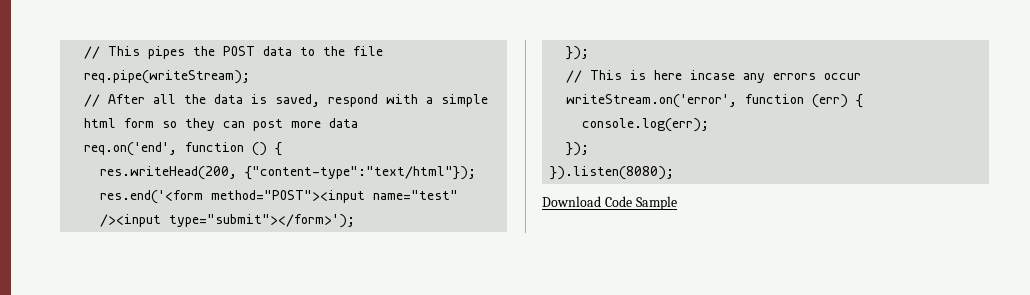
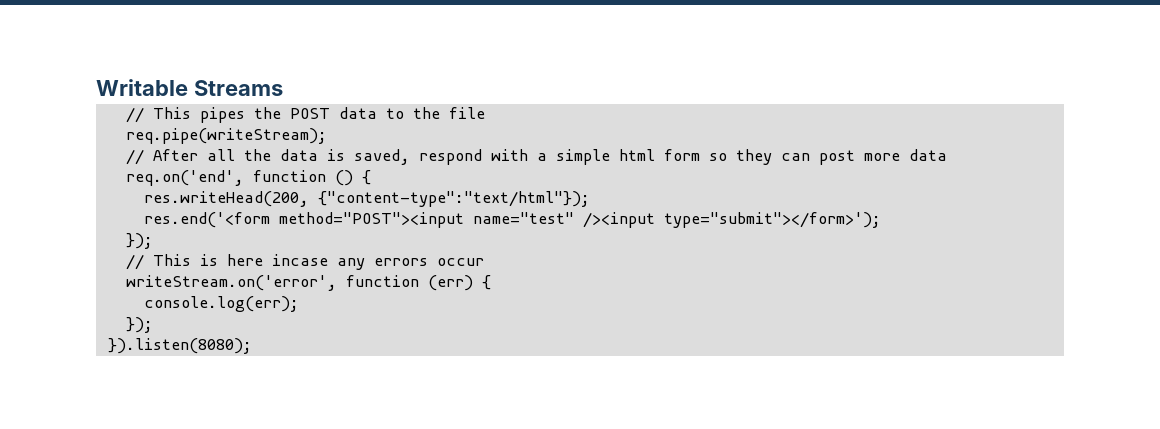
+ Writable Streams
- Download Code Sample

